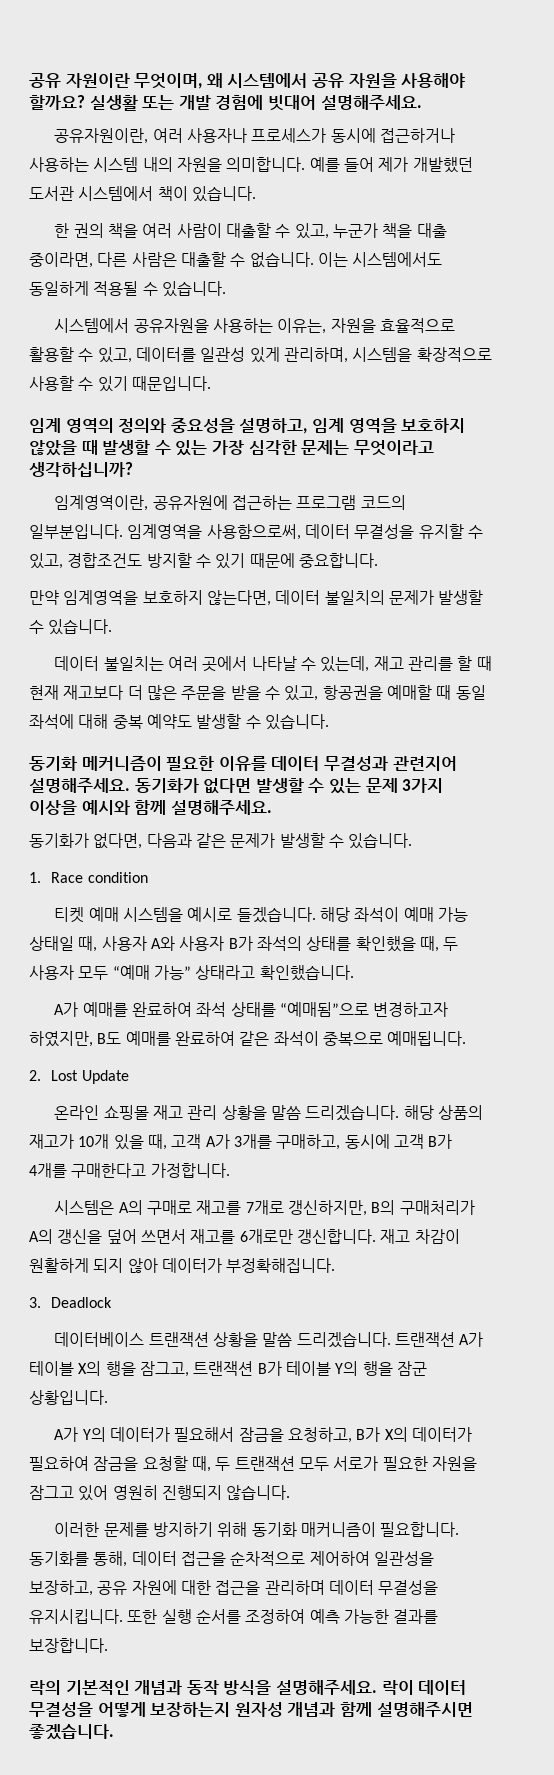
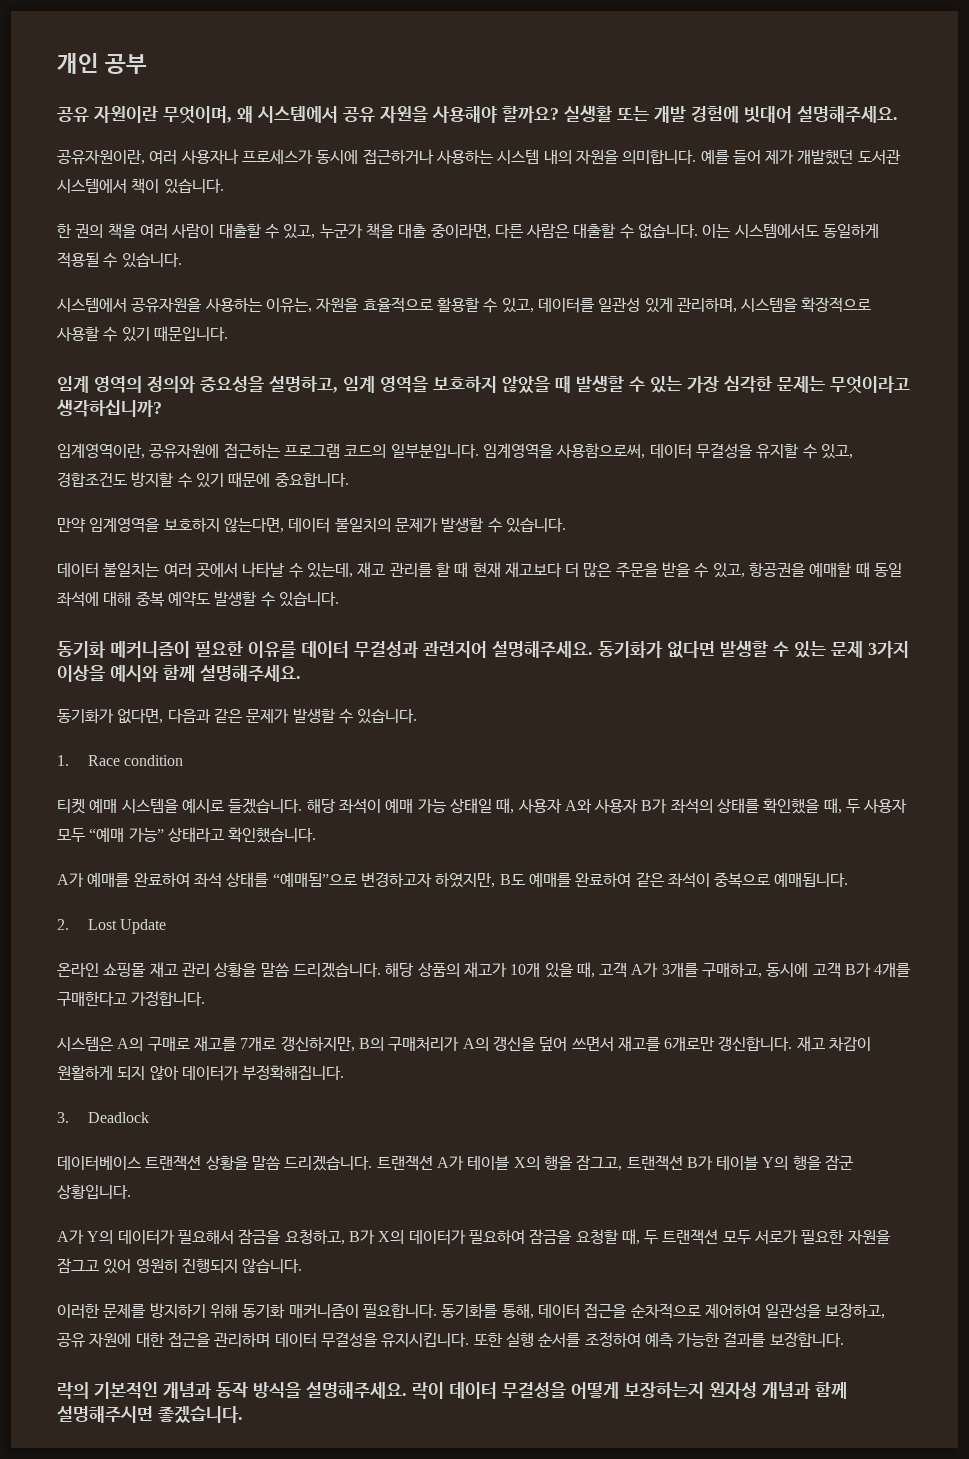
+ 개인 공부

